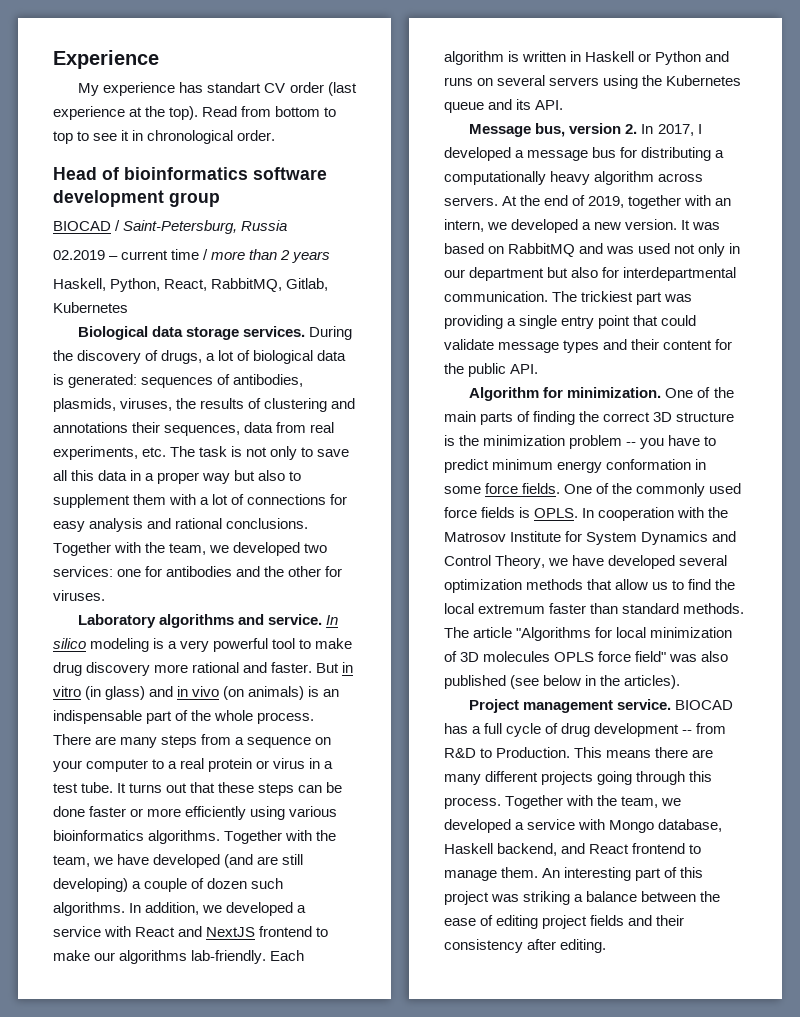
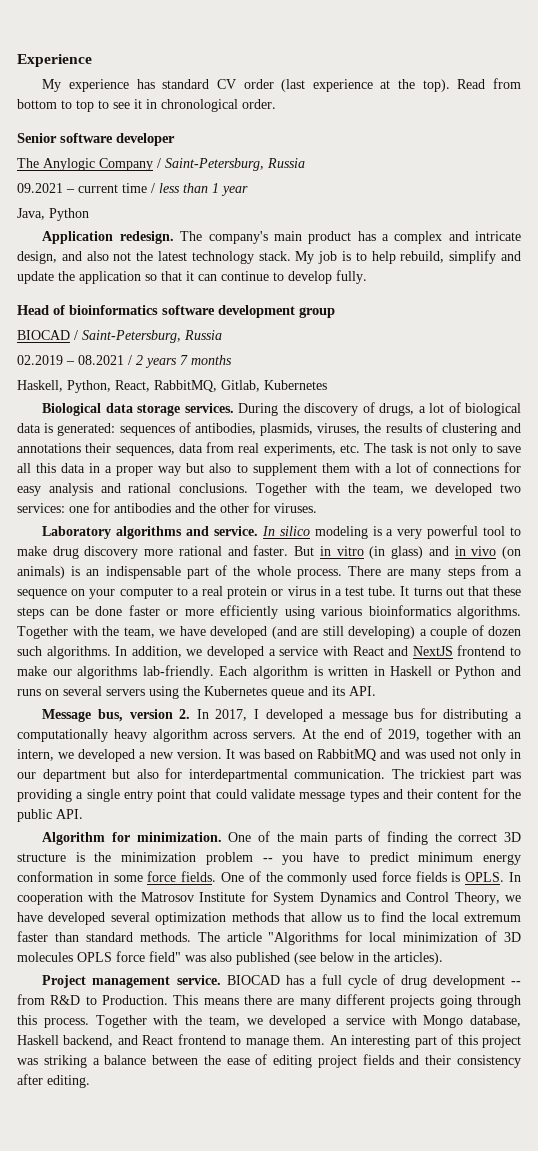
- My experience has standart CV order (last experience at the top).
+ My experience has standard CV order (last experience at the top).
+ Senior software developer
+ The Anylogic Company / Saint-Petersburg, Russia
+ 09.2021 – current time / less than 1 year
+ Java, Python
+ Application redesign. The company's main product has a complex and intricate design, and also not the latest technology stack. My job is to help rebuild, simplify and update the application so that it can continue to develop fully.
- 02.2019 – current time / more than 2 years
+ 02.2019 – 08.2021 / 2 years 7 months

